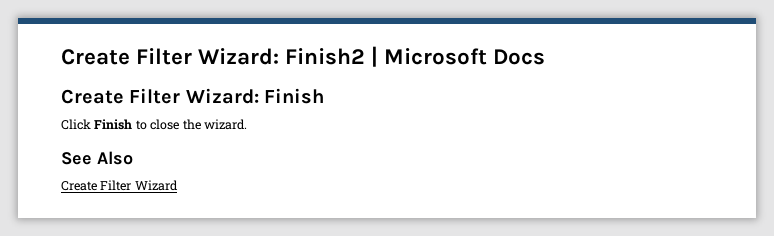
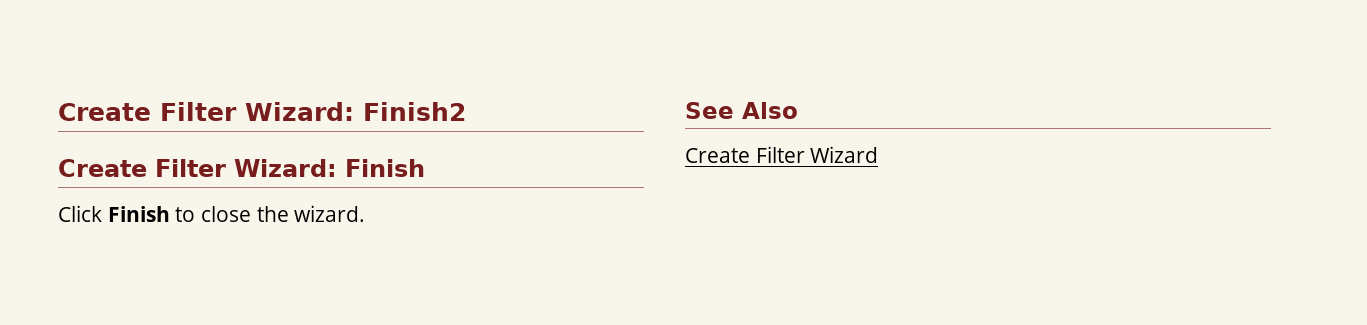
- Create Filter Wizard: Finish2 | Microsoft Docs
+ Create Filter Wizard: Finish2

